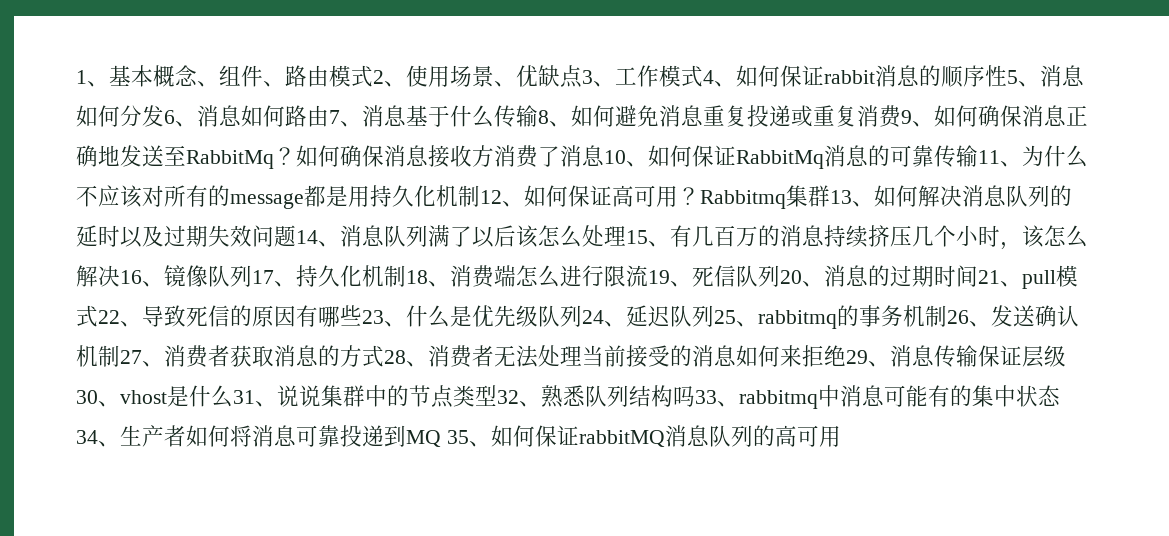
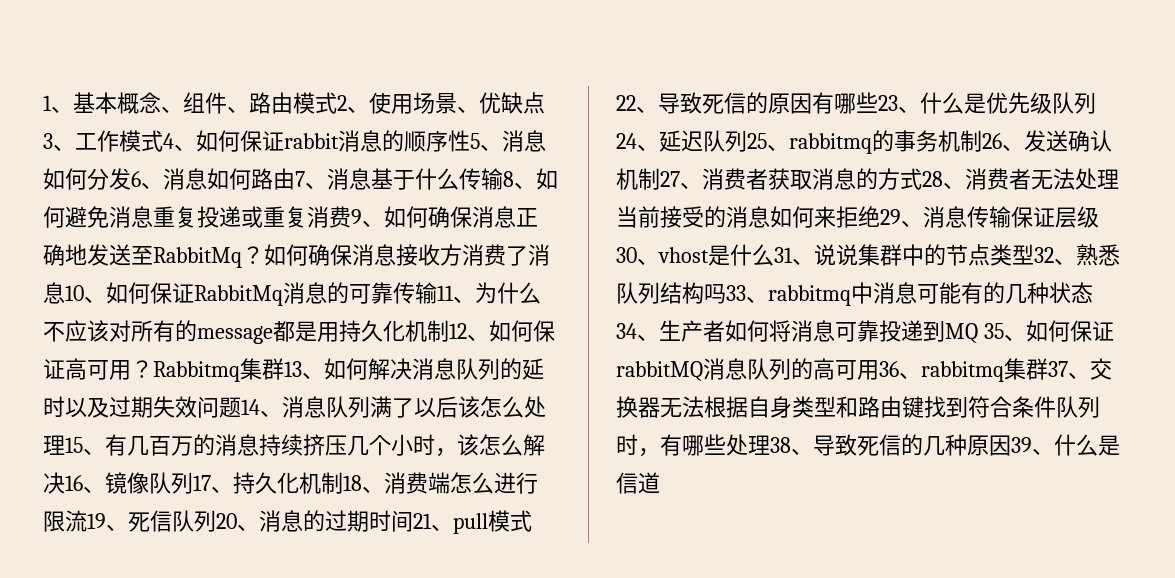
- Rabbitmq集群13、如何解决消息队列的延时以及过期失效问题14、消息队列满了以后该怎么处理15、有几百万的消息持续挤压几个小时，该怎么解决16、镜像队列17、持久化机制18、消费端怎么进行限流19、死信队列20、消息的过期时间21、pull模式22、导致死信的原因有哪些23、什么是优先级队列24、延迟队列25、rabbitmq的事务机制26、发送确认机制27、消费者获取消息的方式28、消费者无法处理当前接受的消息如何来拒绝29、消息传输保证层级30、vhost是什么31、说说集群中的节点类型32、熟悉队列结构吗33、rabbitmq中消息可能有的集中状态34、生产者如何将消息可靠投递到MQ 35、如何保证rabbitMQ消息队列的高可用
+ Rabbitmq集群13、如何解决消息队列的延时以及过期失效问题14、消息队列满了以后该怎么处理15、有几百万的消息持续挤压几个小时，该怎么解决16、镜像队列17、持久化机制18、消费端怎么进行限流19、死信队列20、消息的过期时间21、pull模式22、导致死信的原因有哪些23、什么是优先级队列24、延迟队列25、rabbitmq的事务机制26、发送确认机制27、消费者获取消息的方式28、消费者无法处理当前接受的消息如何来拒绝29、消息传输保证层级30、vhost是什么31、说说集群中的节点类型32、熟悉队列结构吗33、rabbitmq中消息可能有的几种状态34、生产者如何将消息可靠投递到MQ 35、如何保证rabbitMQ消息队列的高可用36、rabbitmq集群37、交换器无法根据自身类型和路由键找到符合条件队列时，有哪些处理38、导致死信的几种原因39、什么是信道

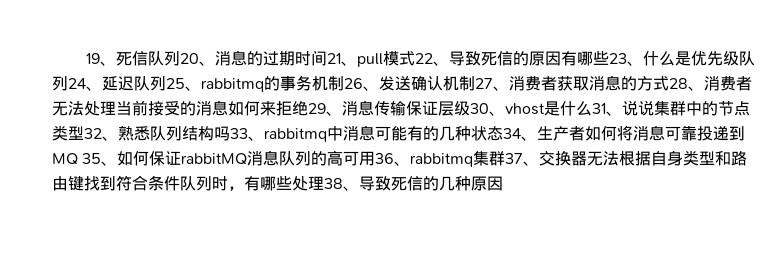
- 1、基本概念、组件、路由模式2、使用场景、优缺点3、工作模式4、如何保证rabbit消息的顺序性5、消息如何分发6、消息如何路由7、消息基于什么传输8、如何避免消息重复投递或重复消费9、如何确保消息正确地发送至RabbitMq？如何确保消息接收方消费了消息10、如何保证RabbitMq消息的可靠传输11、为什么不应该对所有的message都是用持久化机制12、如何保证高可用？Rabbitmq集群13、如何解决消息队列的延时以及过期失效问题14、消息队列满了以后该怎么处理15、有几百万的消息持续挤压几个小时，该怎么解决16、镜像队列17、持久化机制18、消费端怎么进行限流19、死信队列20、消息的过期时间21、pull模式22、导致死信的原因有哪些23、什么是优先级队列24、延迟队列25、rabbitmq的事务机制26、发送确认机制27、消费者获取消息的方式28、消费者无法处理当前接受的消息如何来拒绝29、消息传输保证层级30、vhost是什么31、说说集群中的节点类型32、熟悉队列结构吗33、rabbitmq中消息可能有的几种状态34、生产者如何将消息可靠投递到MQ 35、如何保证rabbitMQ消息队列的高可用36、rabbitmq集群37、交换器无法根据自身类型和路由键找到符合条件队列时，有哪些处理38、导致死信的几种原因39、什么是信道
+ 19、死信队列20、消息的过期时间21、pull模式22、导致死信的原因有哪些23、什么是优先级队列24、延迟队列25、rabbitmq的事务机制26、发送确认机制27、消费者获取消息的方式28、消费者无法处理当前接受的消息如何来拒绝29、消息传输保证层级30、vhost是什么31、说说集群中的节点类型32、熟悉队列结构吗33、rabbitmq中消息可能有的几种状态34、生产者如何将消息可靠投递到MQ 35、如何保证rabbitMQ消息队列的高可用36、rabbitmq集群37、交换器无法根据自身类型和路由键找到符合条件队列时，有哪些处理38、导致死信的几种原因

